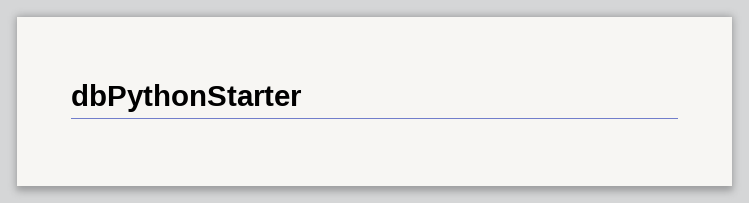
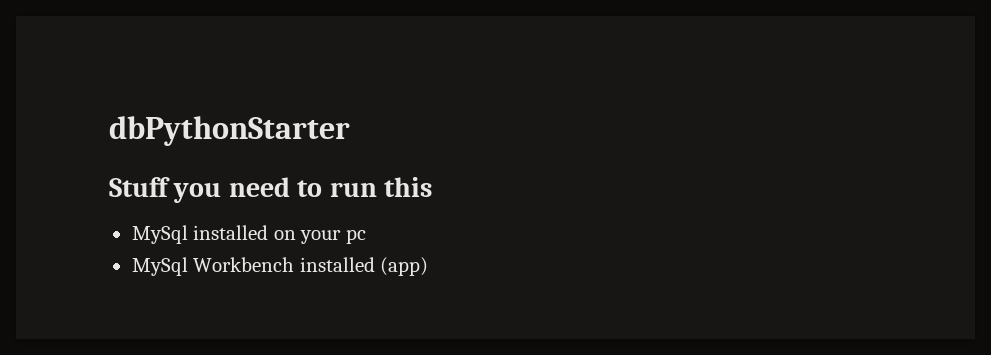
+ Stuff you need to run this
+ MySql installed on your pc
+ MySql Workbench installed (app)

